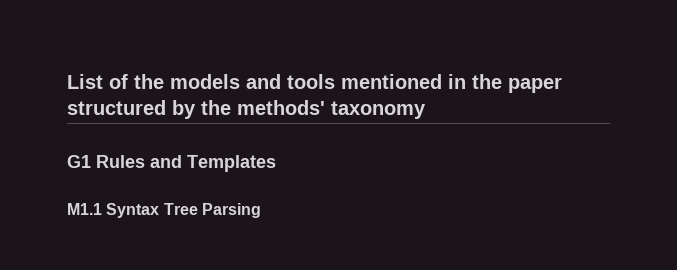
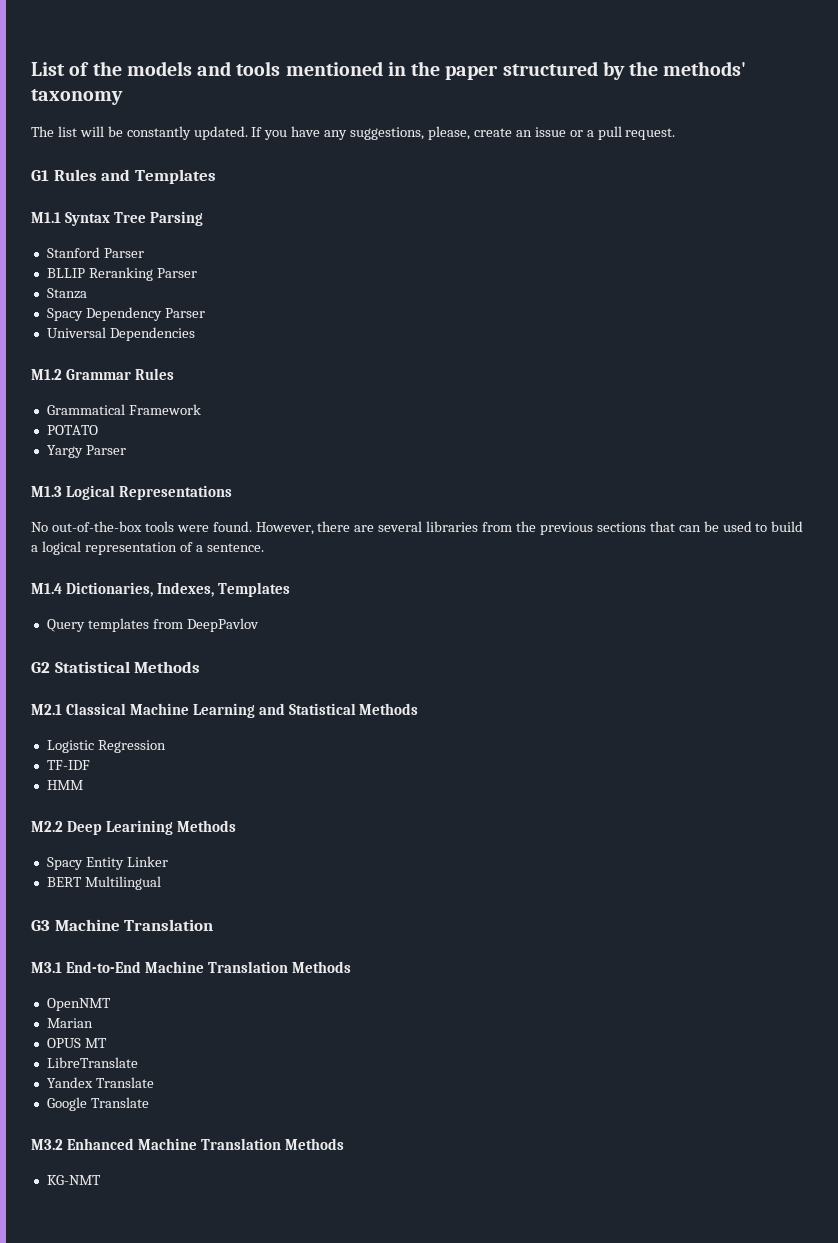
+ The list will be constantly updated. If you have any suggestions, please, create an issue or a pull request.
+ Stanford Parser
+ BLLIP Reranking Parser
+ Stanza
+ Spacy Dependency Parser
+ Universal Dependencies
+ M1.2 Grammar Rules
+ Grammatical Framework
+ POTATO
+ Yargy Parser
+ M1.3 Logical Representations
+ No out-of-the-box tools were found. However, there are several libraries from the previous sections that can be used to build a logical representation of a sentence.
+ M1.4 Dictionaries, Indexes, Templates
+ Query templates from DeepPavlov
+ G2 Statistical Methods
+ M2.1 Classical Machine Learning and Statistical Methods
+ Logistic Regression
+ TF-IDF
+ HMM
+ M2.2 Deep Learining Methods
+ Spacy Entity Linker
+ BERT Multilingual
+ G3 Machine Translation
+ M3.1 End-to-End Machine Translation Methods
+ OpenNMT
+ Marian
+ OPUS MT
+ LibreTranslate
+ Yandex Translate
+ Google Translate
+ M3.2 Enhanced Machine Translation Methods
+ KG-NMT

